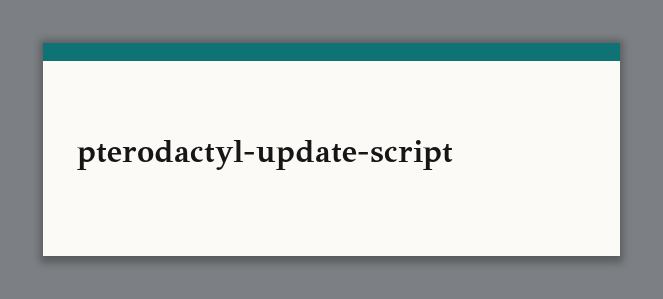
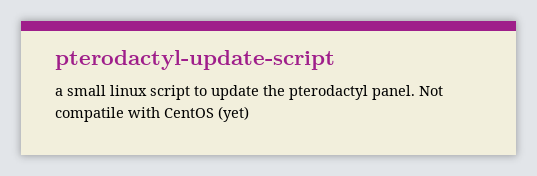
+ a small linux script to update the pterodactyl panel. Not compatile with CentOS (yet)

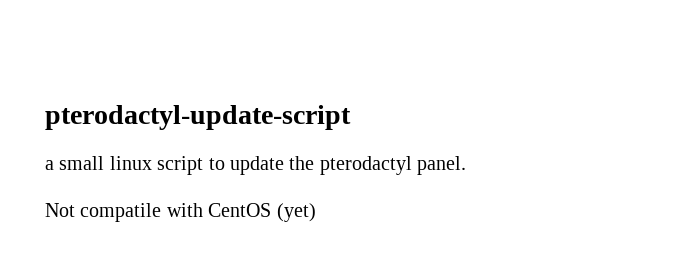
- a small linux script to update the pterodactyl panel. Not compatile with CentOS (yet)
+ a small linux script to update the pterodactyl panel.
+ Not compatile with CentOS (yet)

